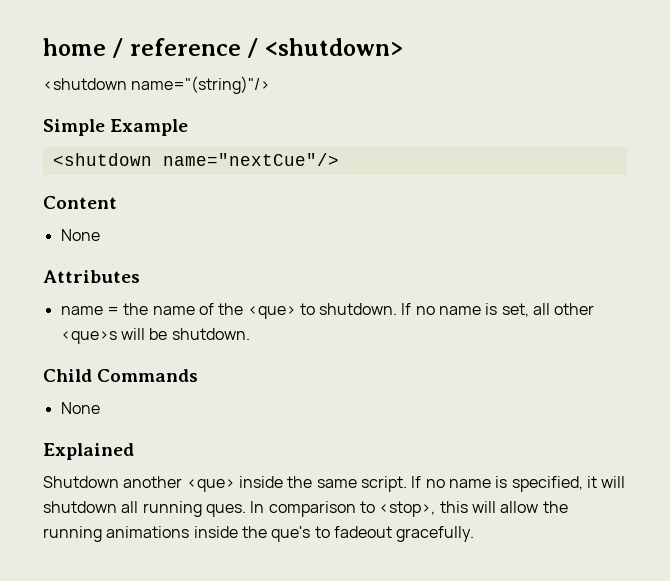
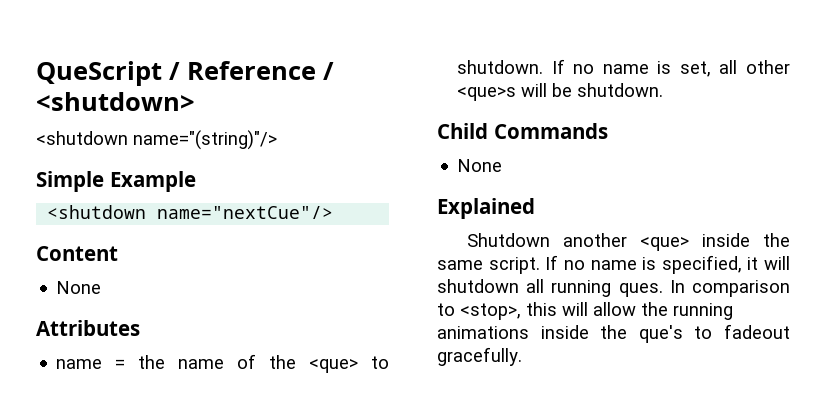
- home / reference / <shutdown>
+ QueScript / Reference / <shutdown>

